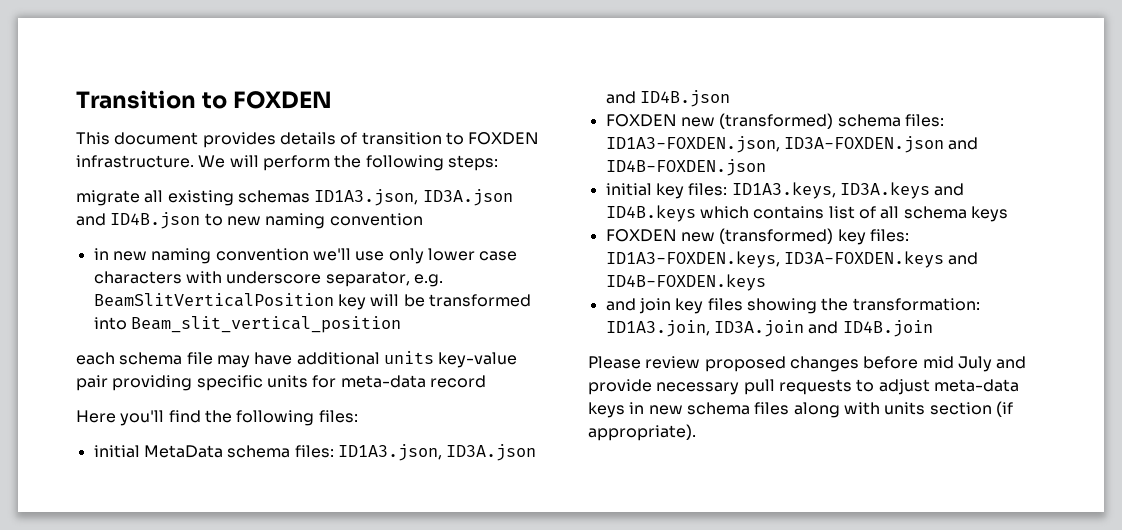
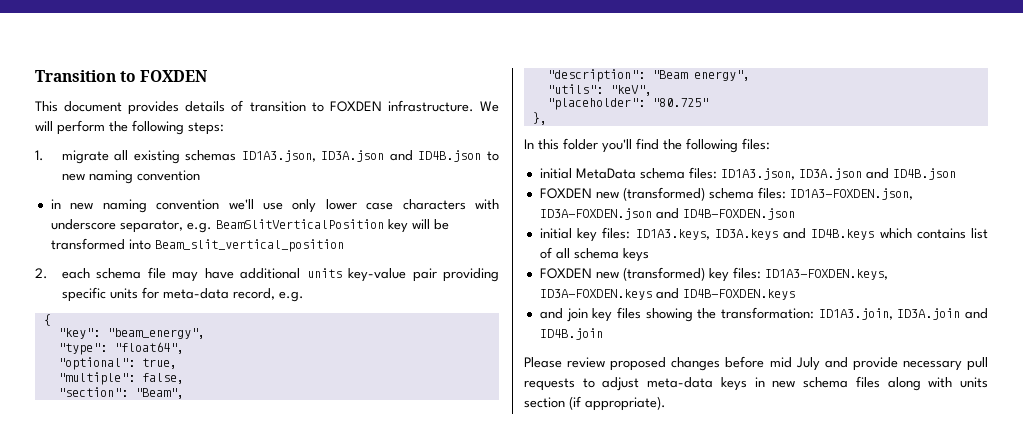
- migrate all existing schemas ID1A3.json, ID3A.json and ID4B.json to new naming convention
+ 1. migrate all existing schemas ID1A3.json, ID3A.json and ID4B.json to new naming convention
- each schema file may have additional units key-value pair providing specific units for meta-data record
- Here you'll find the following files:
+ 2. each schema file may have additional units key-value pair providing specific units for meta-data record, e.g.
+ {
+ "key": "beam_energy",
+ "type": "float64",
+ "optional": true,
+ "multiple": false,
+ "section": "Beam",
+ "description": "Beam energy",
+ "utils": "keV",
+ "placeholder": "80.725"
+ },
+ In this folder you'll find the following files:

